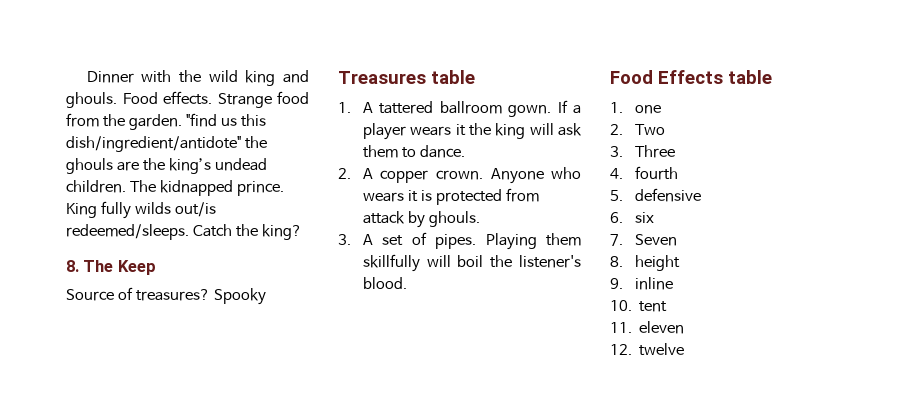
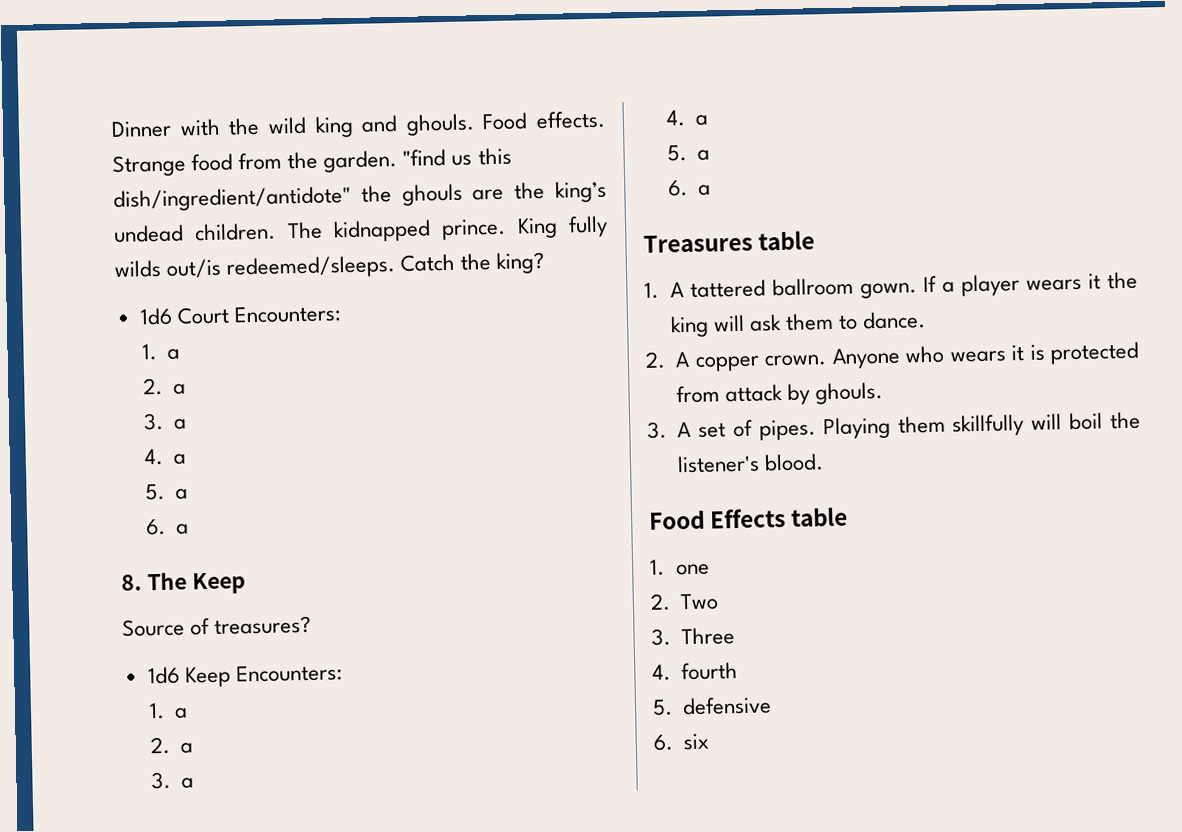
+ 1d6 Court Encounters:
+ 1. a
+ 2. a
+ 3. a
+ 4. a
+ 5. a
+ 6. a
- Source of treasures? Spooky
+ Source of treasures?
+ 1d6 Keep Encounters:
+ 1. a
+ 2. a
+ 3. a
+ 4. a
+ 5. a
+ 6. a
- 7. Seven
- 8. height
- 9. inline
- 10. tent
- 11. eleven
- 12. twelve

